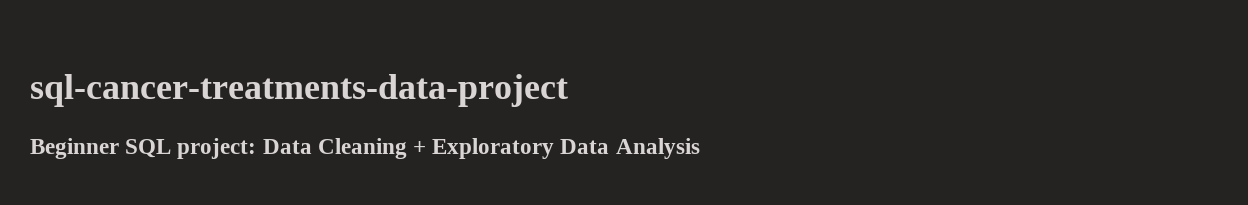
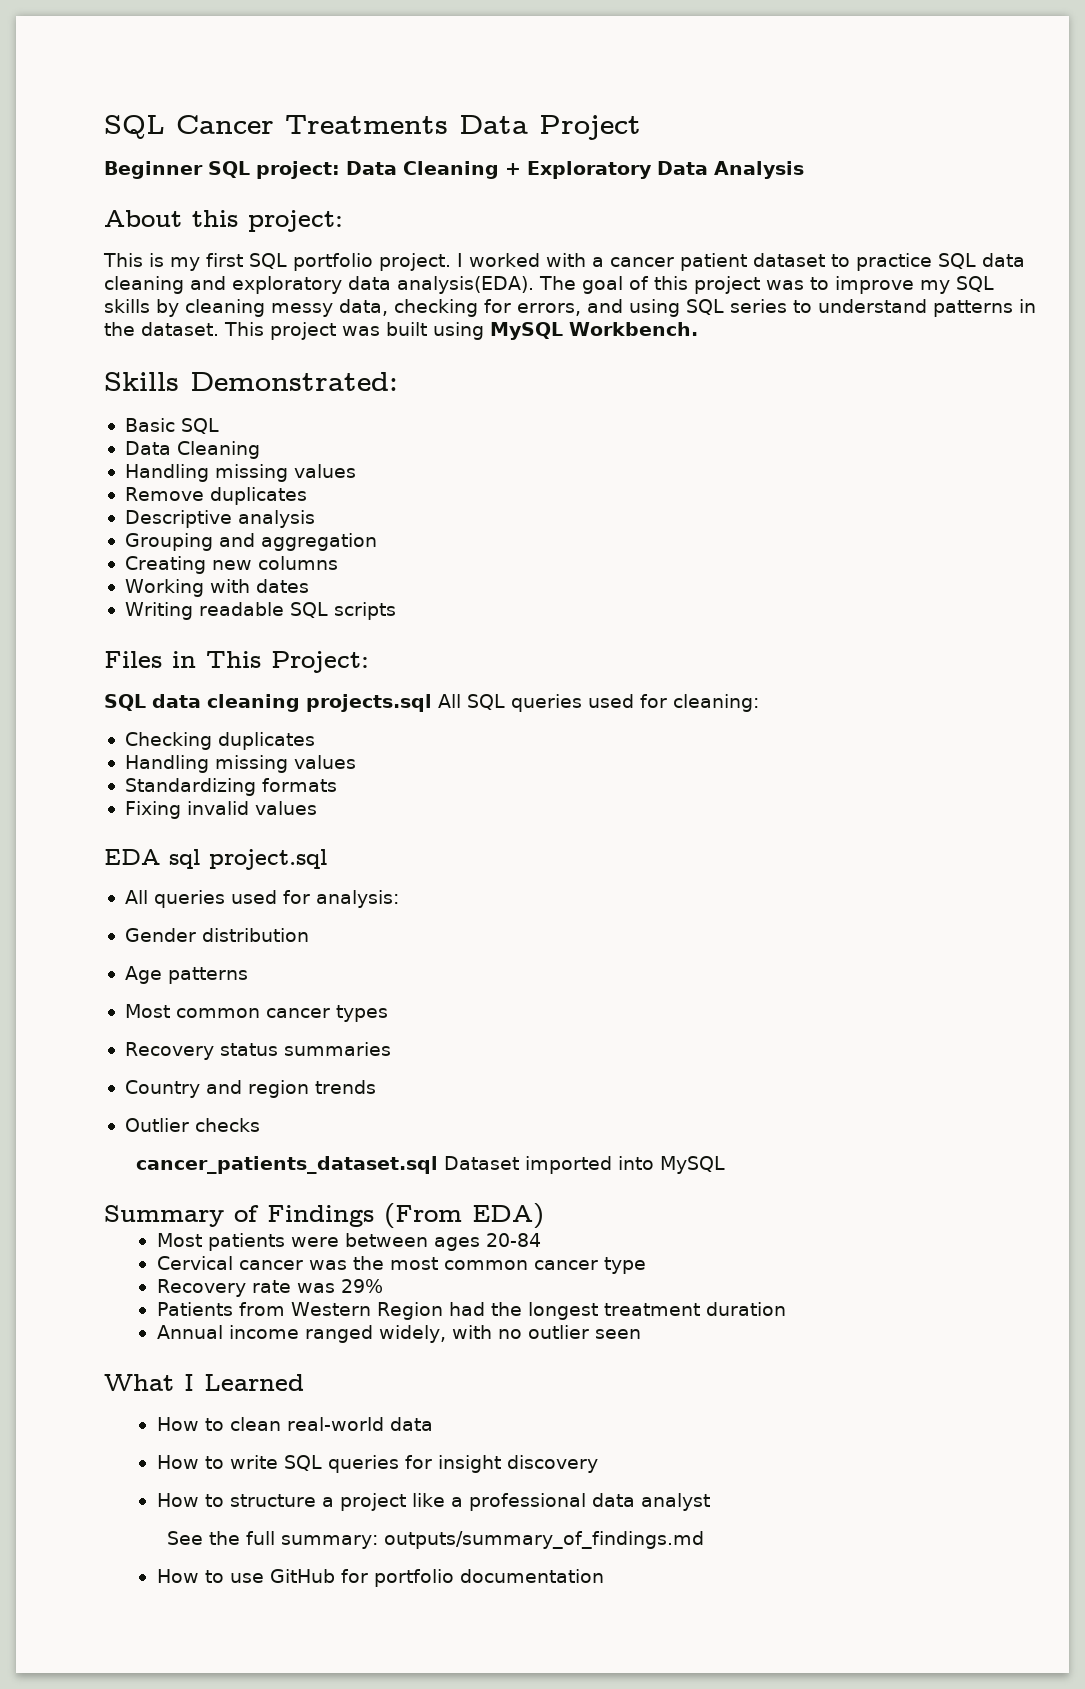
- sql-cancer-treatments-data-project
+ SQL Cancer Treatments Data Project
+ About this project:
+ This is my first SQL portfolio project. I worked with a cancer patient dataset to practice SQL data cleaning and exploratory data analysis(EDA). The goal of this project was to improve my SQL skills by cleaning messy data, checking for errors, and using SQL series to understand patterns in the dataset. This project was built using MySQL Workbench.
+ Skills Demonstrated:
+ Basic SQL
+ Data Cleaning
+ Handling missing values
+ Remove duplicates
+ Descriptive analysis
+ Grouping and aggregation
+ Creating new columns
+ Working with dates
+ Writing readable SQL scripts
+ Files in This Project:
+ SQL data cleaning projects.sql All SQL queries used for cleaning:
+ Checking duplicates
+ Handling missing values
+ Standardizing formats
+ Fixing invalid values
+ EDA sql project.sql
+ All queries used for analysis:
+ Gender distribution
+ Age patterns
+ Most common cancer types
+ Recovery status summaries
+ Country and region trends
+ Outlier checks
+ cancer_patients_dataset.sql Dataset imported into MySQL
+ Summary of Findings (From EDA)
+ Most patients were between ages 20-84
+ Cervical cancer was the most common cancer type
+ Recovery rate was 29%
+ Patients from Western Region had the longest treatment duration
+ Annual income ranged widely, with no outlier seen
+ What I Learned
+ How to clean real-world data
+ How to write SQL queries for insight discovery
+ How to structure a project like a professional data analyst
+ See the full summary: outputs/summary_of_findings.md
+ How to use GitHub for portfolio documentation

